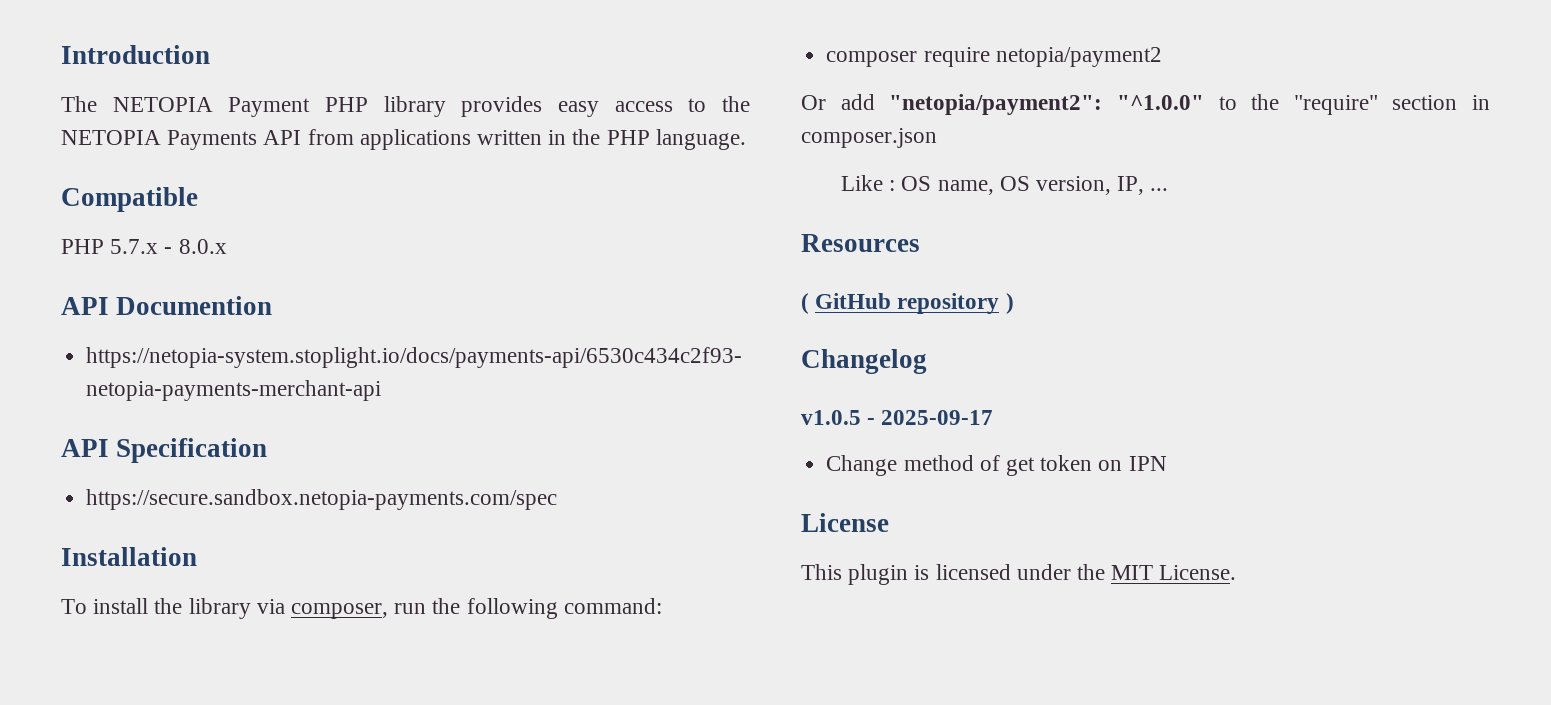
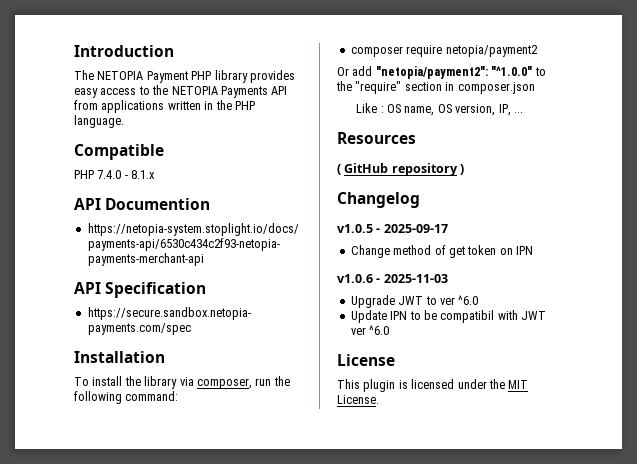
- PHP 5.7.x - 8.0.x
+ PHP 7.4.0 - 8.1.x
+ v1.0.6 - 2025-11-03
+ Upgrade JWT to ver ^6.0
+ Update IPN to be compatibil with JWT ver ^6.0

